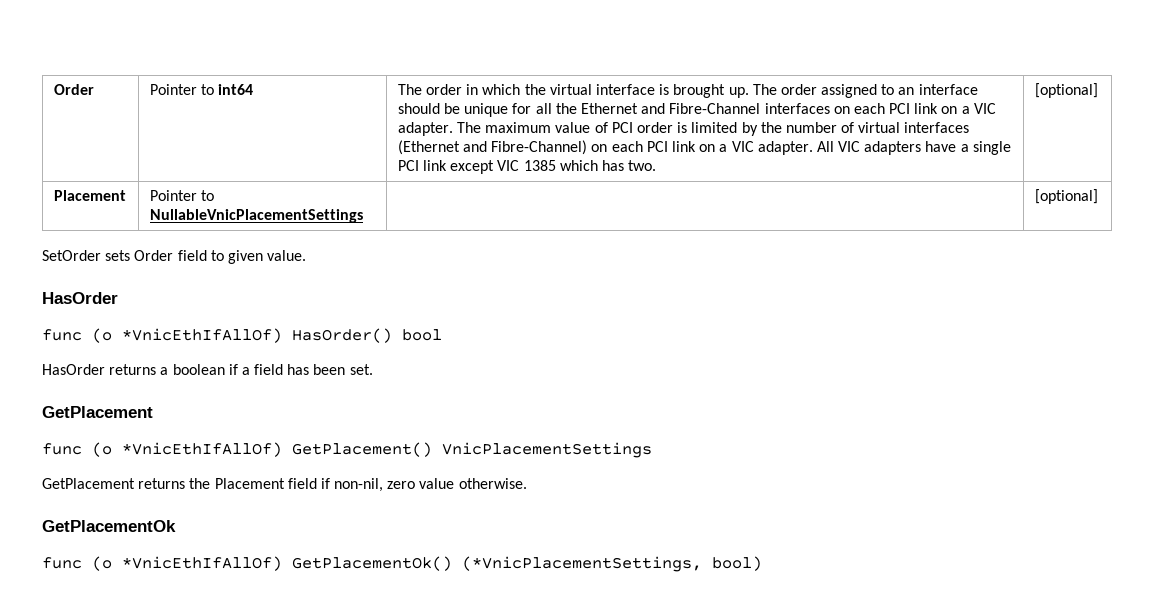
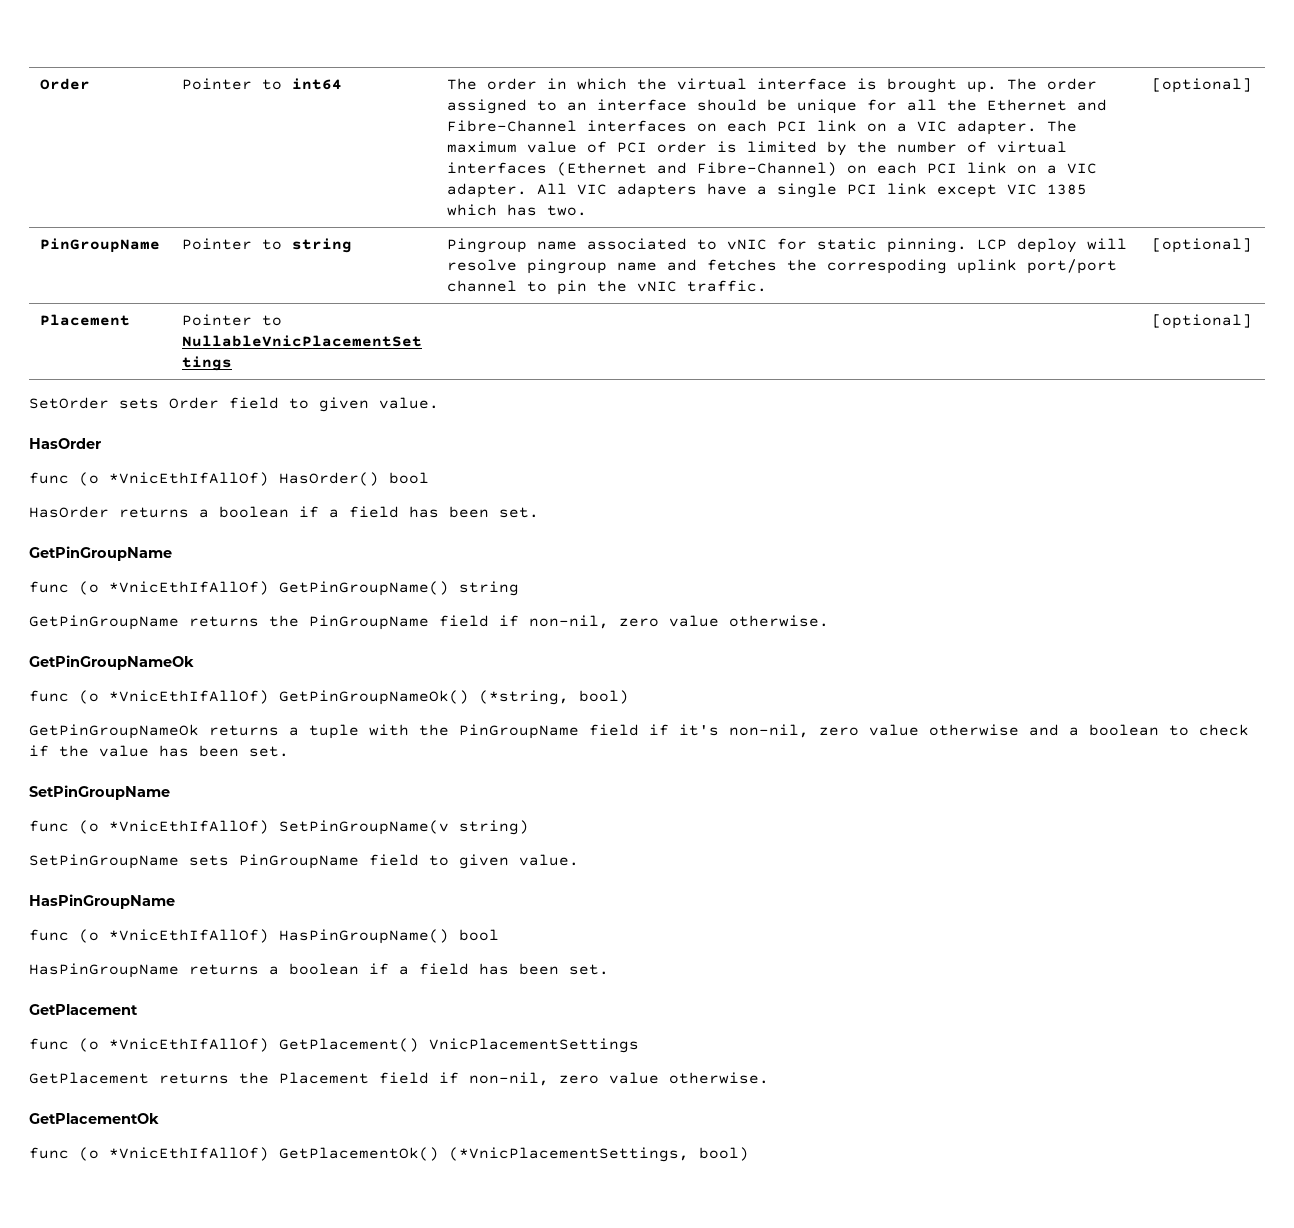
+ PinGroupName | Pointer to string | Pingroup name associated to vNIC for static pinning. LCP deploy will resolve pingroup name and fetches the correspoding uplink port/port channel to pin the vNIC traffic. | [optional]
  HasOrder returns a boolean if a field has been set.
+ GetPinGroupName
+ func (o *VnicEthIfAllOf) GetPinGroupName() string
+ GetPinGroupName returns the PinGroupName field if non-nil, zero value otherwise.
+ GetPinGroupNameOk
+ func (o *VnicEthIfAllOf) GetPinGroupNameOk() (*string, bool)
+ GetPinGroupNameOk returns a tuple with the PinGroupName field if it's non-nil, zero value otherwise and a boolean to check if the value has been set.
+ SetPinGroupName
+ func (o *VnicEthIfAllOf) SetPinGroupName(v string)
+ SetPinGroupName sets PinGroupName field to given value.
+ HasPinGroupName
+ func (o *VnicEthIfAllOf) HasPinGroupName() bool
+ HasPinGroupName returns a boolean if a field has been set.

